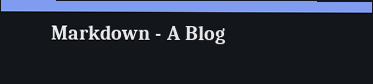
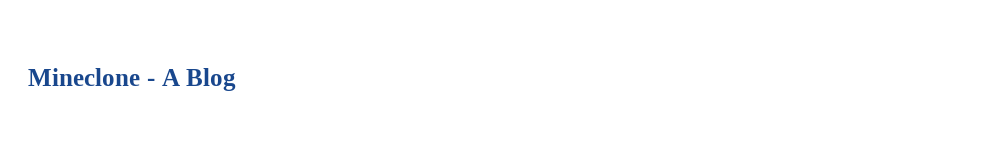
- Markdown - A Blog
+ Mineclone - A Blog

